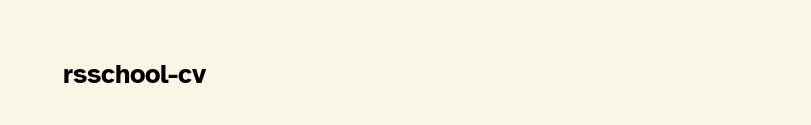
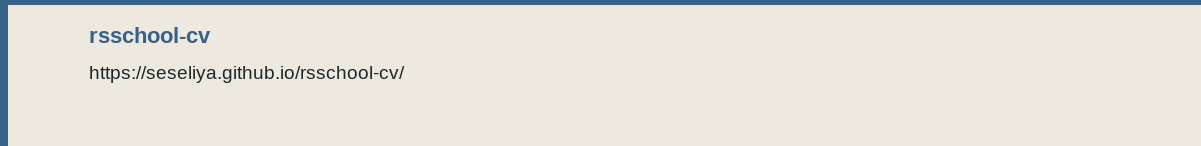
+ https://seseliya.github.io/rsschool-cv/

